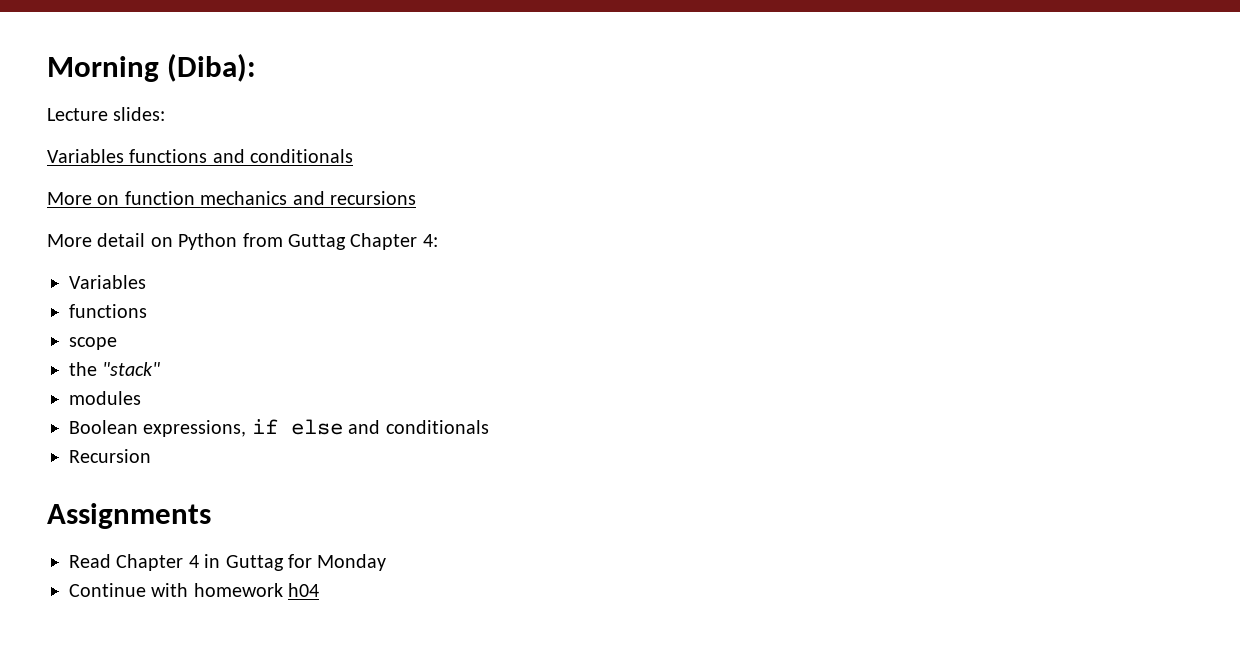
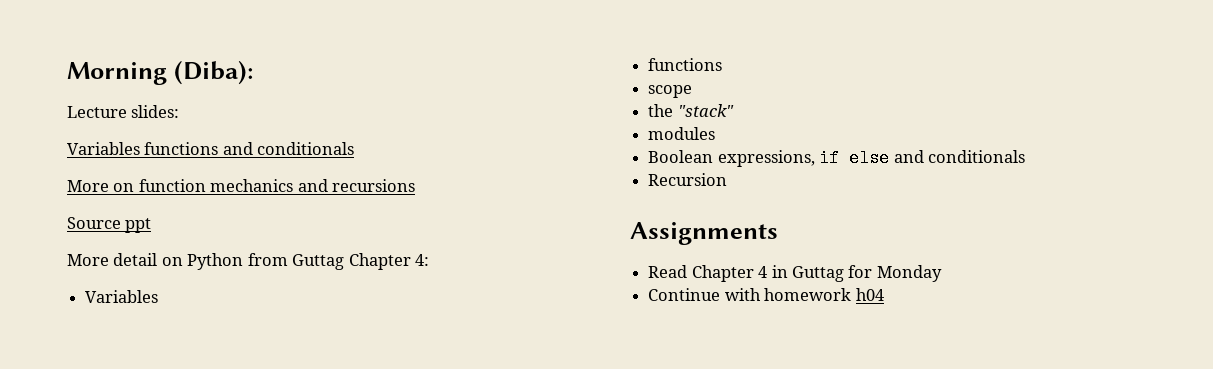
+ Source ppt

